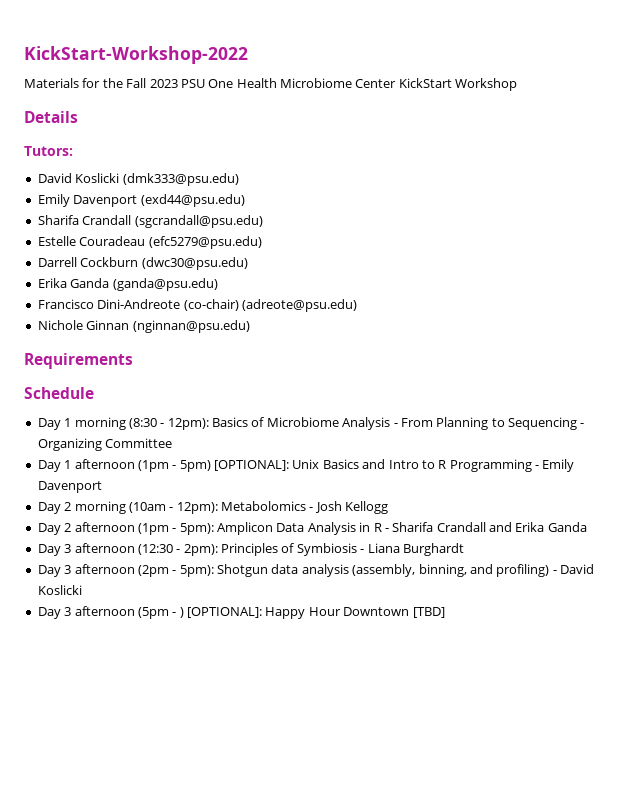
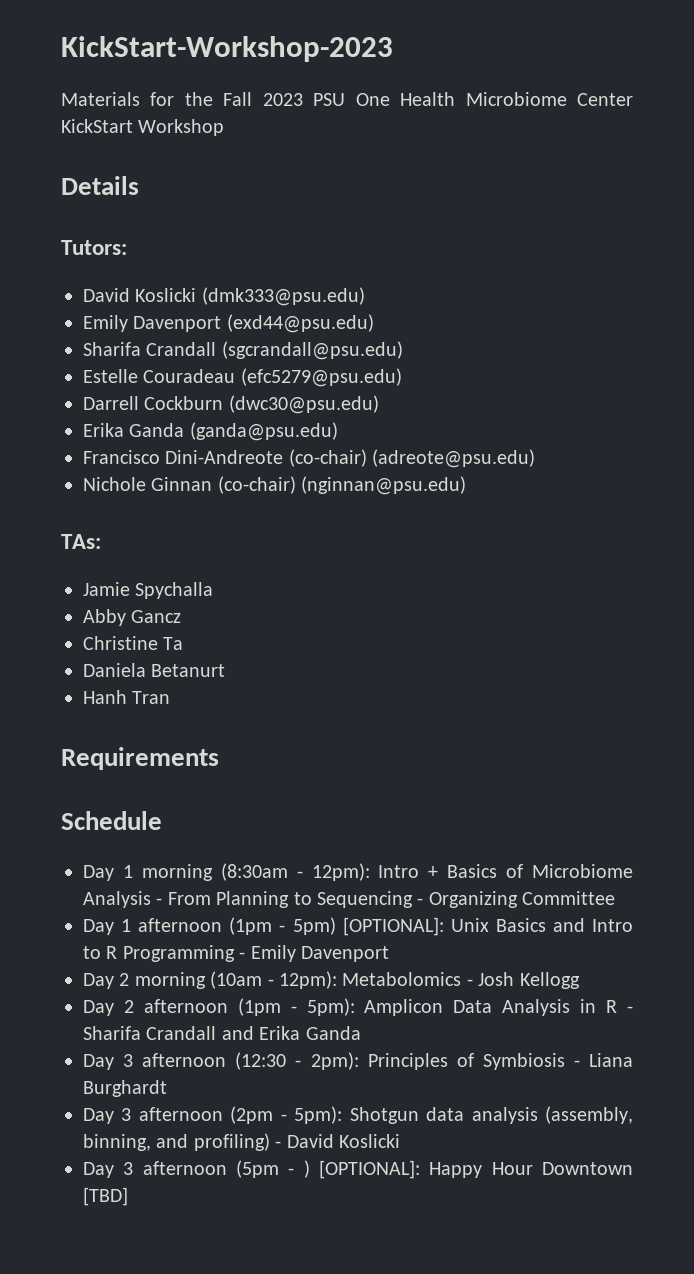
- KickStart-Workshop-2022
+ KickStart-Workshop-2023
- Nichole Ginnan (nginnan@psu.edu)
+ Nichole Ginnan (co-chair) (nginnan@psu.edu)
+ TAs:
+ Jamie Spychalla
+ Abby Gancz
+ Christine Ta
+ Daniela Betanurt
+ Hanh Tran
- Day 1 morning (8:30 - 12pm): Basics of Microbiome Analysis - From Planning to Sequencing - Organizing Committee
+ Day 1 morning (8:30am - 12pm): Intro + Basics of Microbiome Analysis - From Planning to Sequencing - Organizing Committee

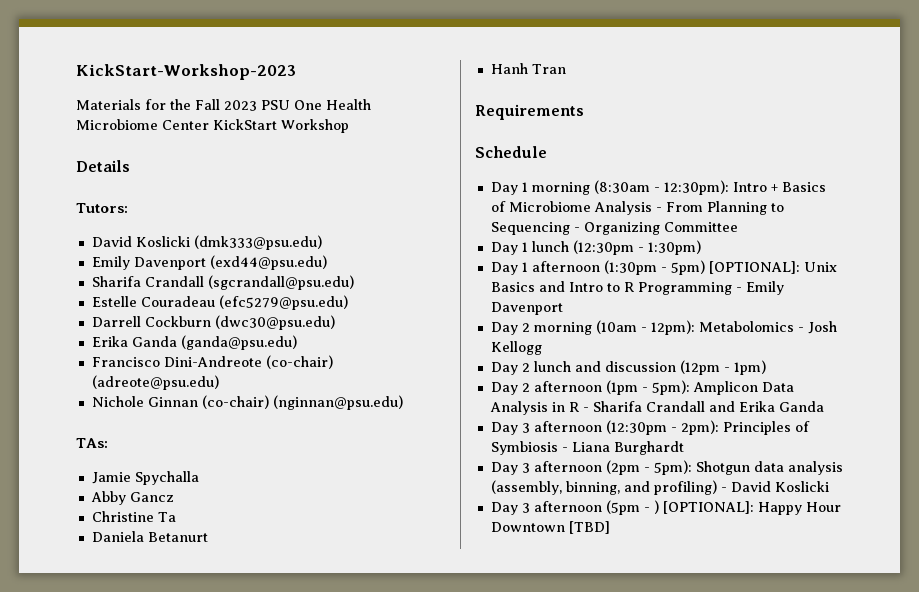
- Day 1 morning (8:30am - 12pm): Intro + Basics of Microbiome Analysis - From Planning to Sequencing - Organizing Committee
+ Day 1 morning (8:30am - 12:30pm): Intro + Basics of Microbiome Analysis - From Planning to Sequencing - Organizing Committee
+ Day 1 lunch (12:30pm - 1:30pm)
- Day 1 afternoon (1pm - 5pm) [OPTIONAL]: Unix Basics and Intro to R Programming - Emily Davenport
+ Day 1 afternoon (1:30pm - 5pm) [OPTIONAL]: Unix Basics and Intro to R Programming - Emily Davenport
+ Day 2 lunch and discussion (12pm - 1pm)
- Day 3 afternoon (12:30 - 2pm): Principles of Symbiosis - Liana Burghardt
+ Day 3 afternoon (12:30pm - 2pm): Principles of Symbiosis - Liana Burghardt

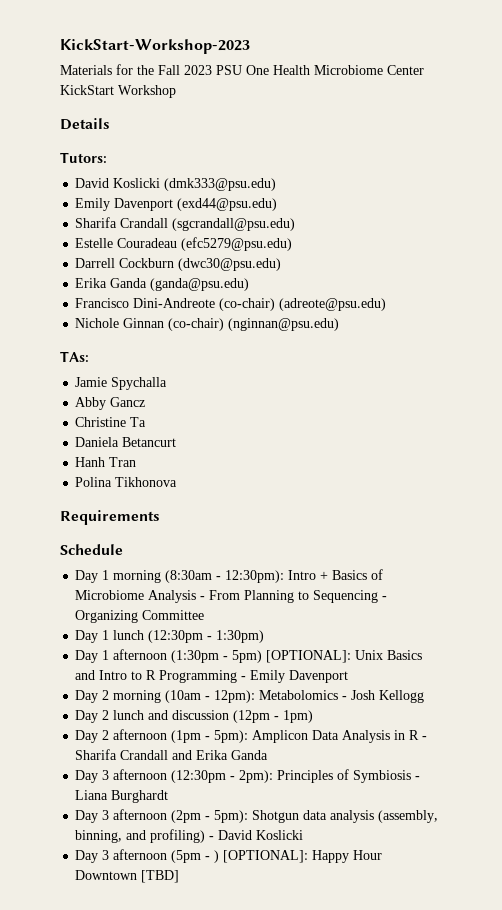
- Daniela Betanurt
+ Daniela Betancurt
+ Polina Tikhonova

